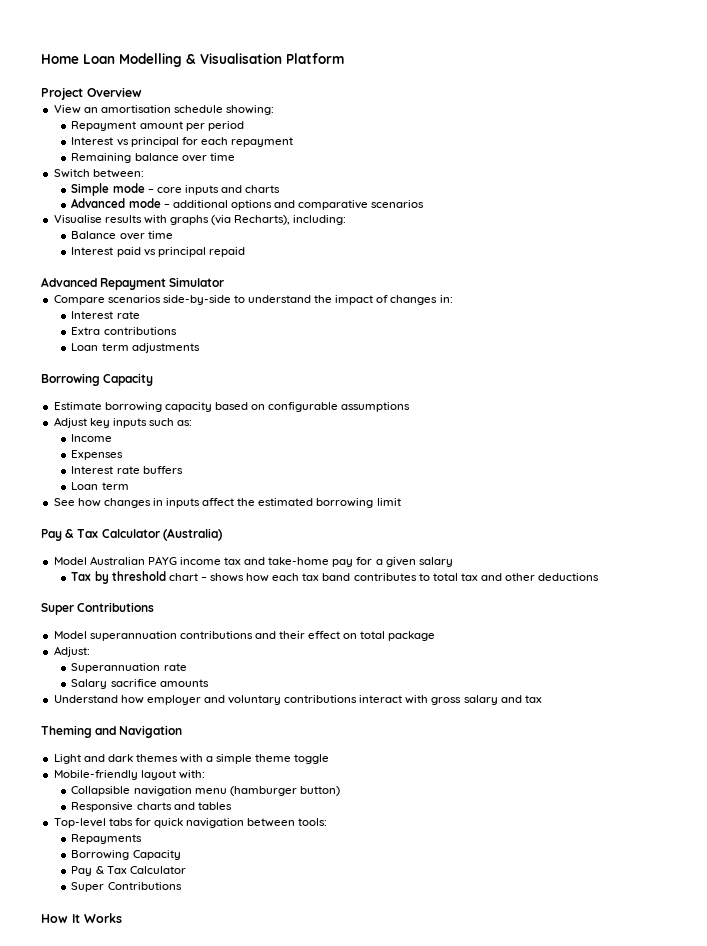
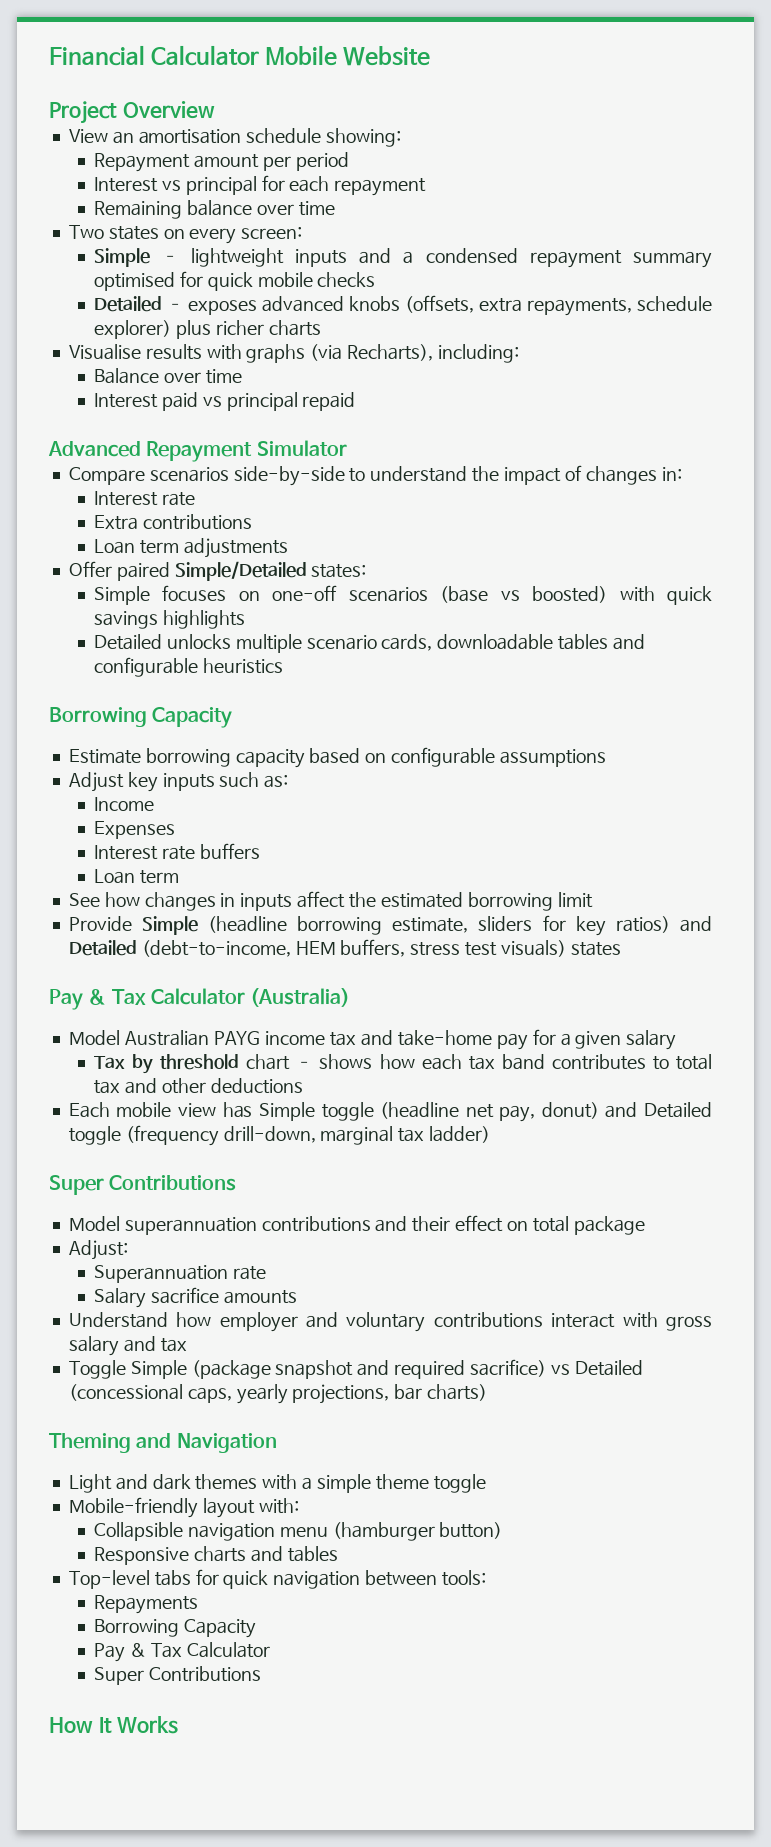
- Home Loan Modelling & Visualisation Platform
+ Financial Calculator Mobile Website
- Switch between:
- Simple mode – core inputs and charts
- Advanced mode – additional options and comparative scenarios
+ Two states on every screen:
+ Simple – lightweight inputs and a condensed repayment summary optimised for quick mobile checks
+ Detailed – exposes advanced knobs (offsets, extra repayments, schedule explorer) plus richer charts
+ Offer paired Simple/Detailed states:
+ Simple focuses on one-off scenarios (base vs boosted) with quick savings highlights
+ Detailed unlocks multiple scenario cards, downloadable tables and configurable heuristics
+ Provide Simple (headline borrowing estimate, sliders for key ratios) and Detailed (debt-to-income, HEM buffers, stress test visuals) states
+ Each mobile view has Simple toggle (headline net pay, donut) and Detailed toggle (frequency drill-down, marginal tax ladder)
+ Toggle Simple (package snapshot and required sacrifice) vs Detailed (concessional caps, yearly projections, bar charts)

